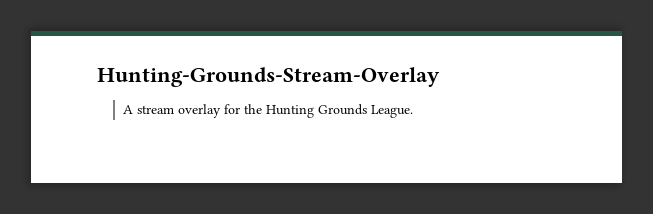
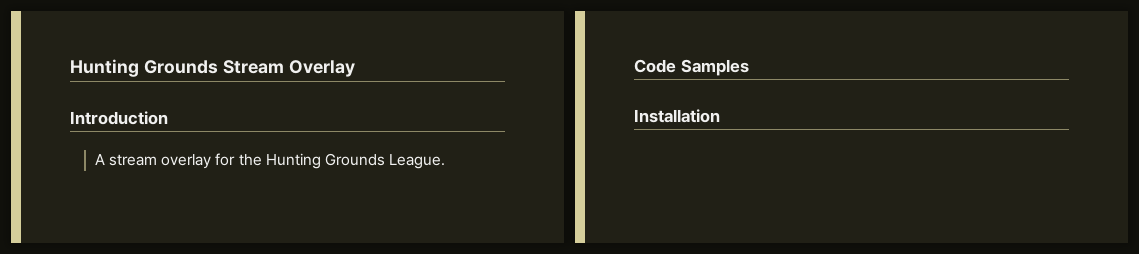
- Hunting-Grounds-Stream-Overlay
+ Hunting Grounds Stream Overlay
+ Introduction
+ Code Samples
+ Installation

